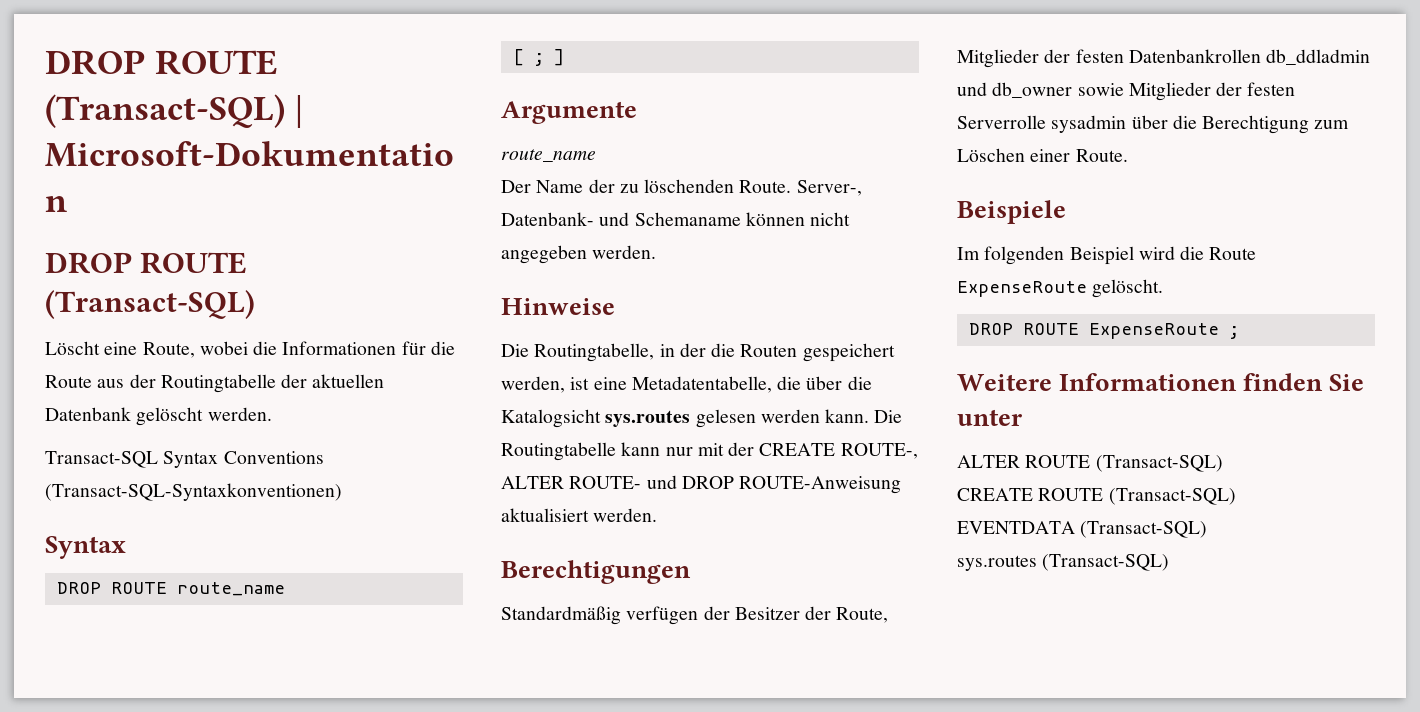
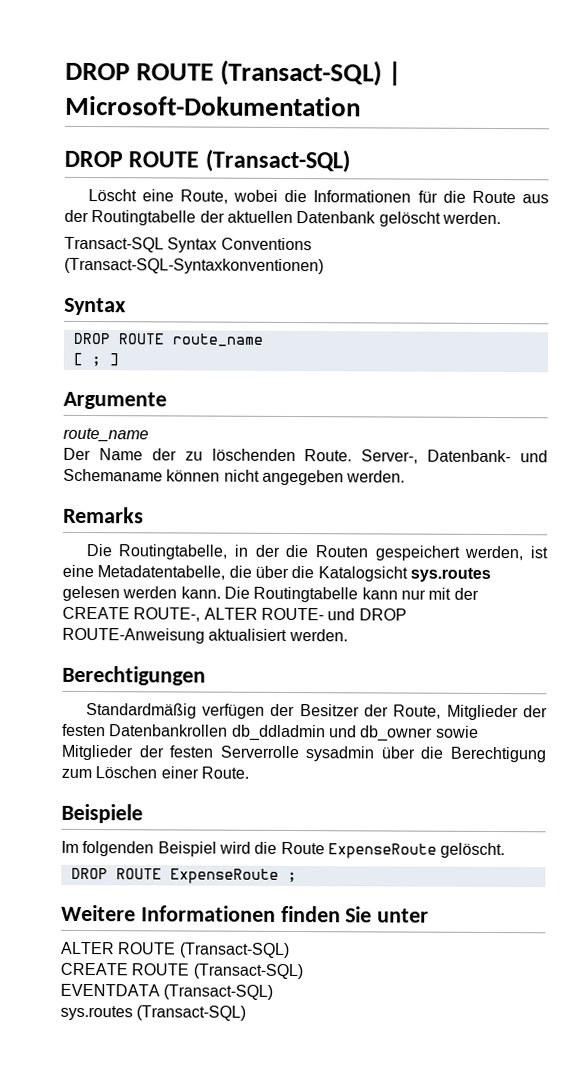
- Hinweise
+ Remarks

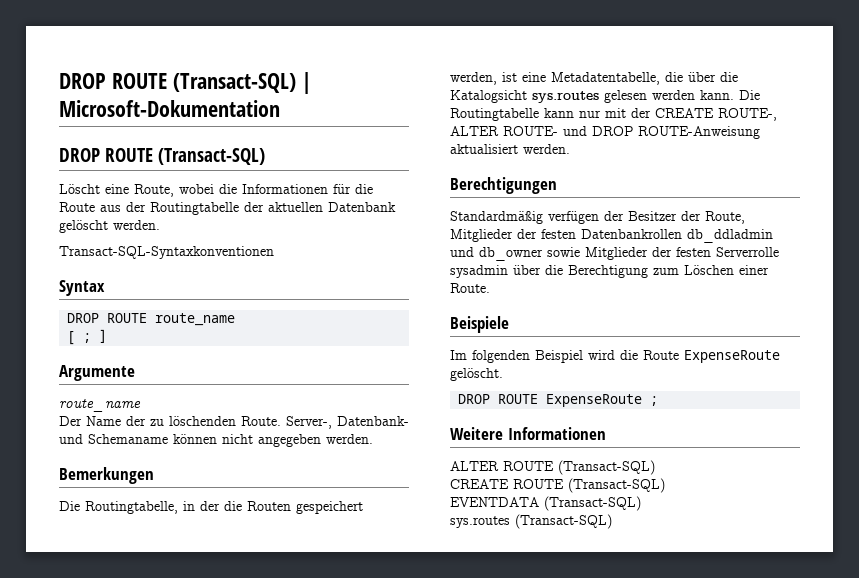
- Transact-SQL Syntax Conventions (Transact-SQL-Syntaxkonventionen)
+ Transact-SQL-Syntaxkonventionen
- Remarks
+ Bemerkungen
- Weitere Informationen finden Sie unter
+ Weitere Informationen

